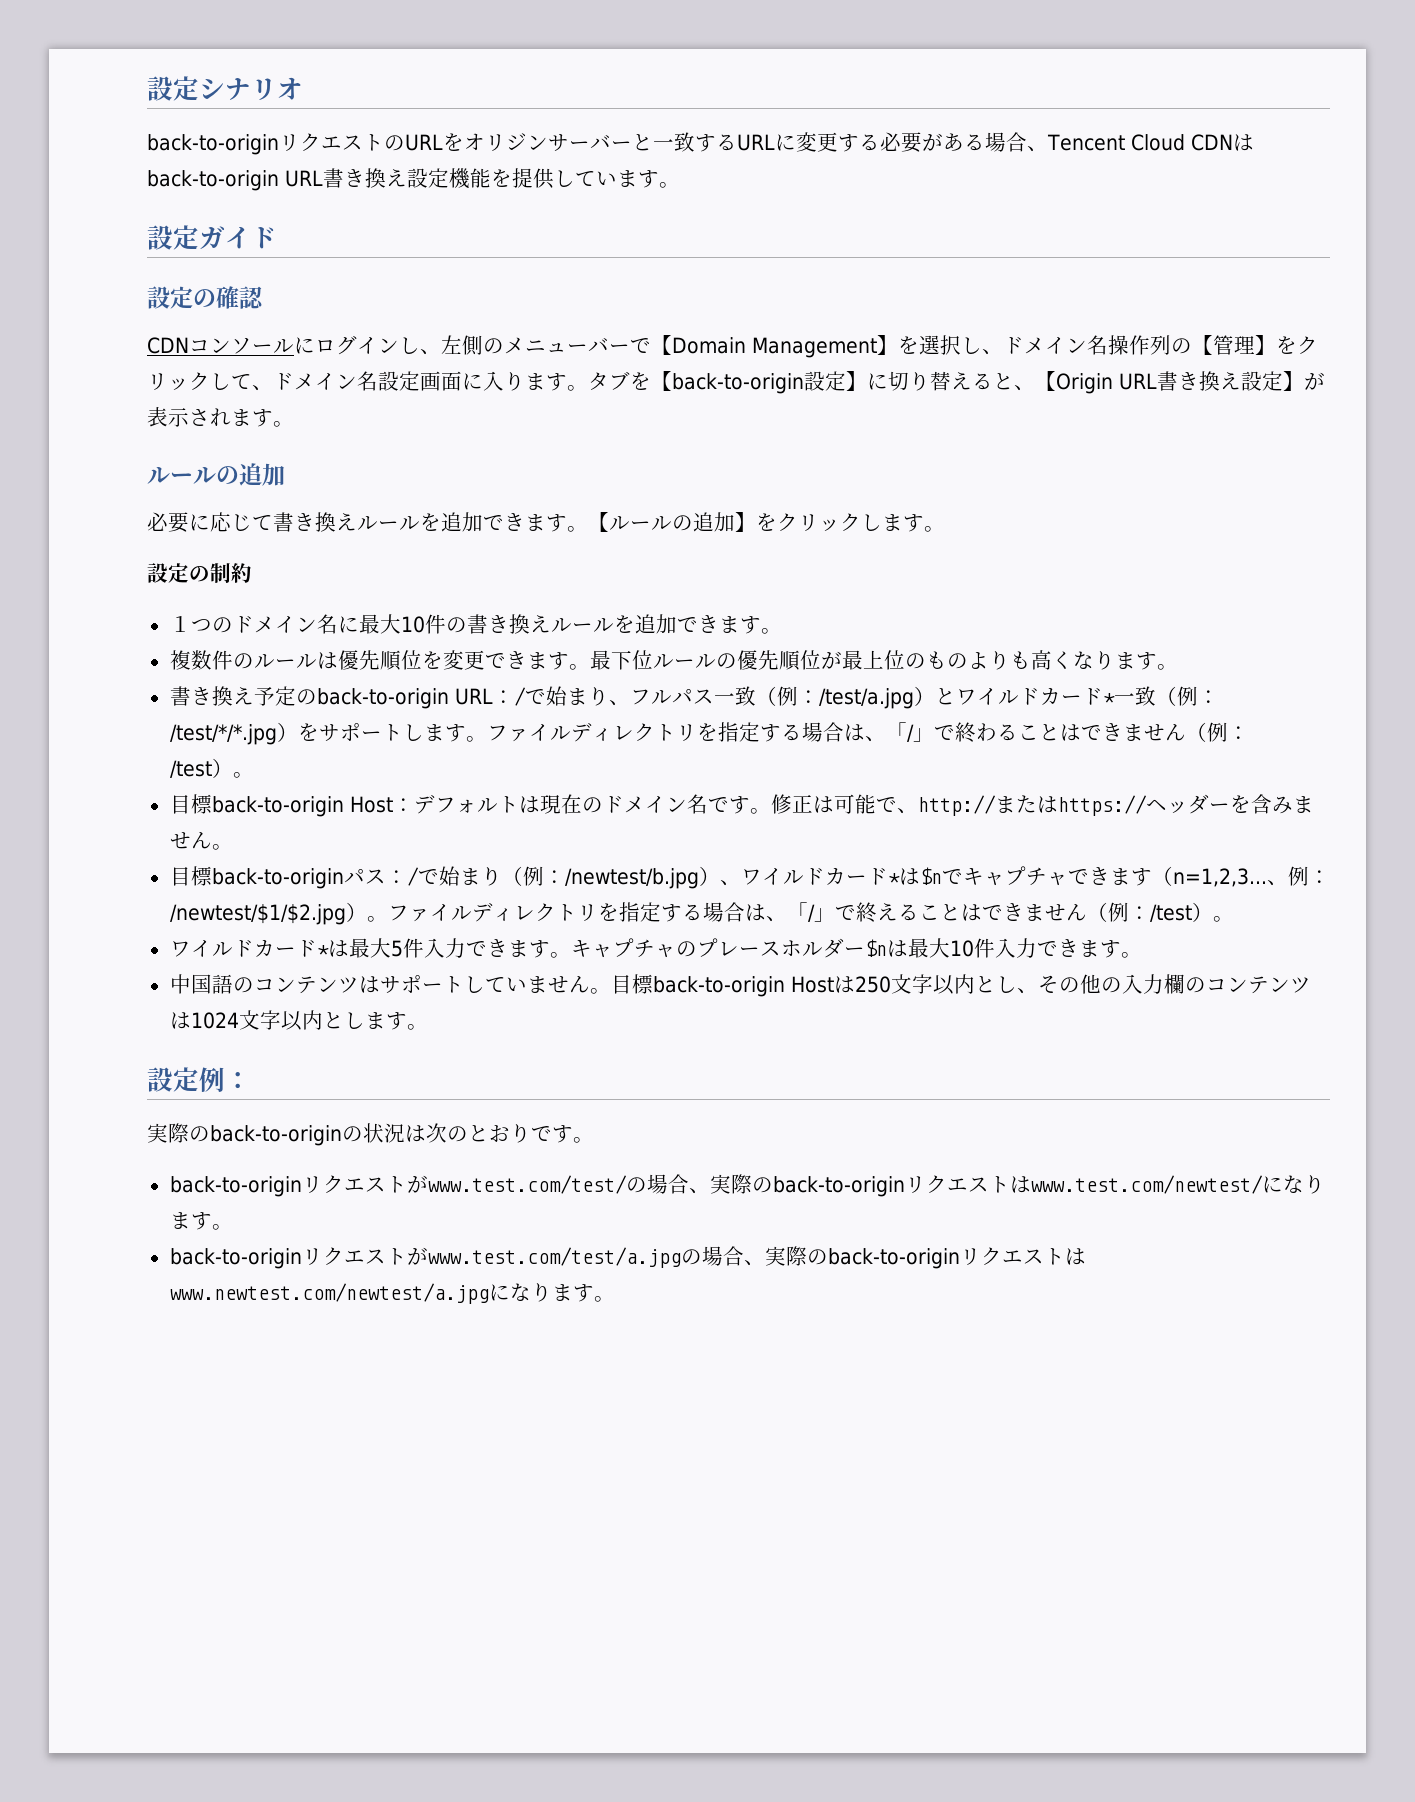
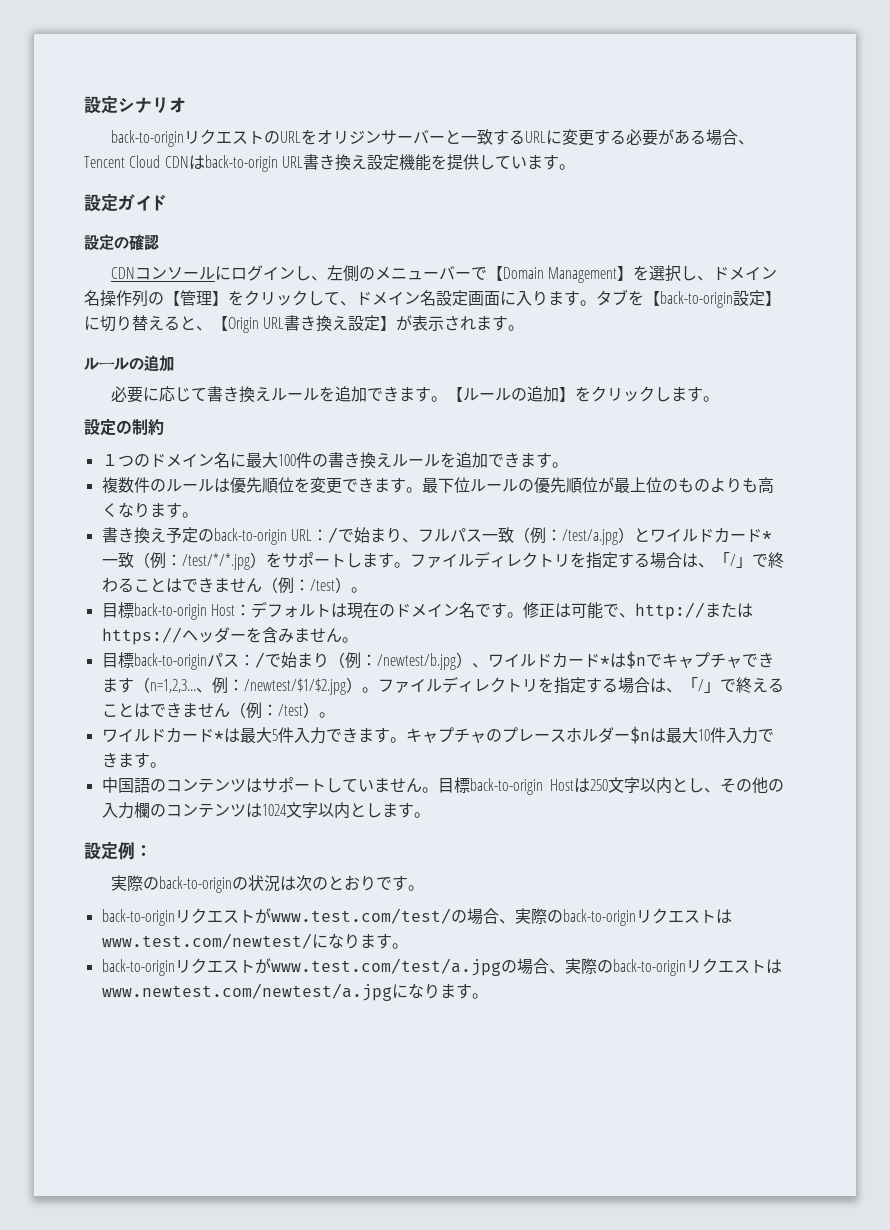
- １つのドメイン名に最大10件の書き換えルールを追加できます。
+ １つのドメイン名に最大100件の書き換えルールを追加できます。

